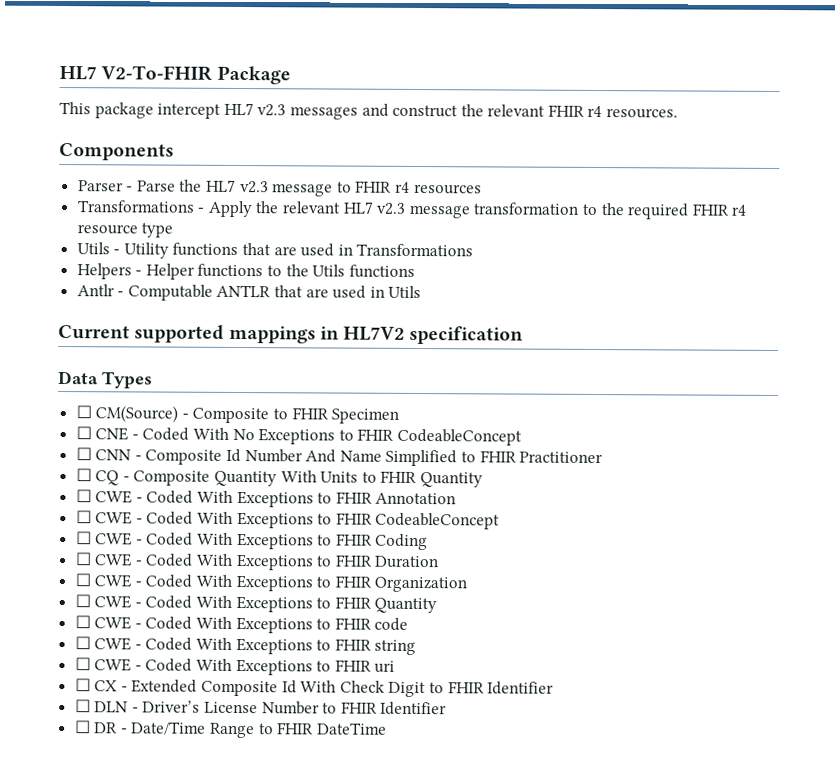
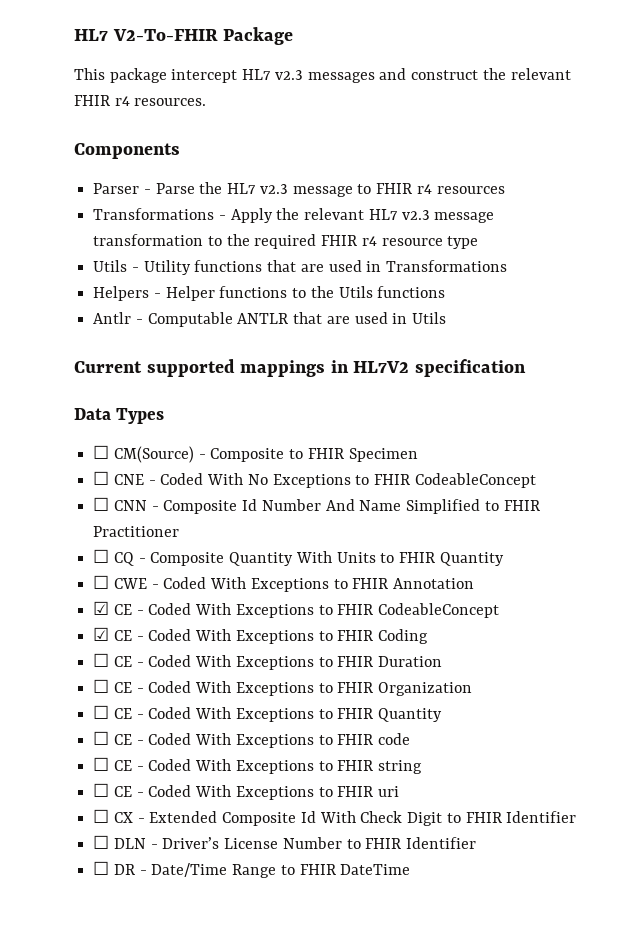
- ☐ CWE - Coded With Exceptions to FHIR CodeableConcept
+ ☑ CE - Coded With Exceptions to FHIR CodeableConcept
- ☐ CWE - Coded With Exceptions to FHIR Coding
+ ☑ CE - Coded With Exceptions to FHIR Coding
- ☐ CWE - Coded With Exceptions to FHIR Duration
+ ☐ CE - Coded With Exceptions to FHIR Duration
- ☐ CWE - Coded With Exceptions to FHIR Organization
+ ☐ CE - Coded With Exceptions to FHIR Organization
- ☐ CWE - Coded With Exceptions to FHIR Quantity
+ ☐ CE - Coded With Exceptions to FHIR Quantity
- ☐ CWE - Coded With Exceptions to FHIR code
+ ☐ CE - Coded With Exceptions to FHIR code
- ☐ CWE - Coded With Exceptions to FHIR string
+ ☐ CE - Coded With Exceptions to FHIR string
- ☐ CWE - Coded With Exceptions to FHIR uri
+ ☐ CE - Coded With Exceptions to FHIR uri

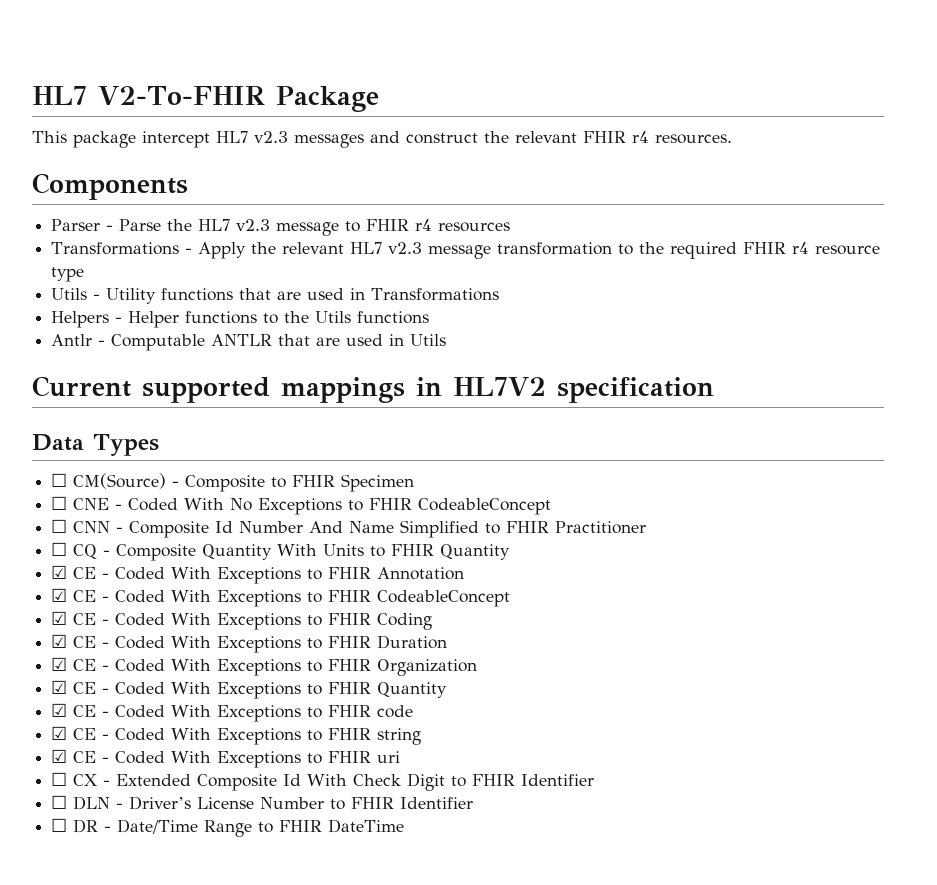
- ☐ CWE - Coded With Exceptions to FHIR Annotation
+ ☑ CE - Coded With Exceptions to FHIR Annotation
- ☐ CE - Coded With Exceptions to FHIR Duration
+ ☑ CE - Coded With Exceptions to FHIR Duration
- ☐ CE - Coded With Exceptions to FHIR Organization
+ ☑ CE - Coded With Exceptions to FHIR Organization
- ☐ CE - Coded With Exceptions to FHIR Quantity
+ ☑ CE - Coded With Exceptions to FHIR Quantity
- ☐ CE - Coded With Exceptions to FHIR code
+ ☑ CE - Coded With Exceptions to FHIR code
- ☐ CE - Coded With Exceptions to FHIR string
+ ☑ CE - Coded With Exceptions to FHIR string
- ☐ CE - Coded With Exceptions to FHIR uri
+ ☑ CE - Coded With Exceptions to FHIR uri

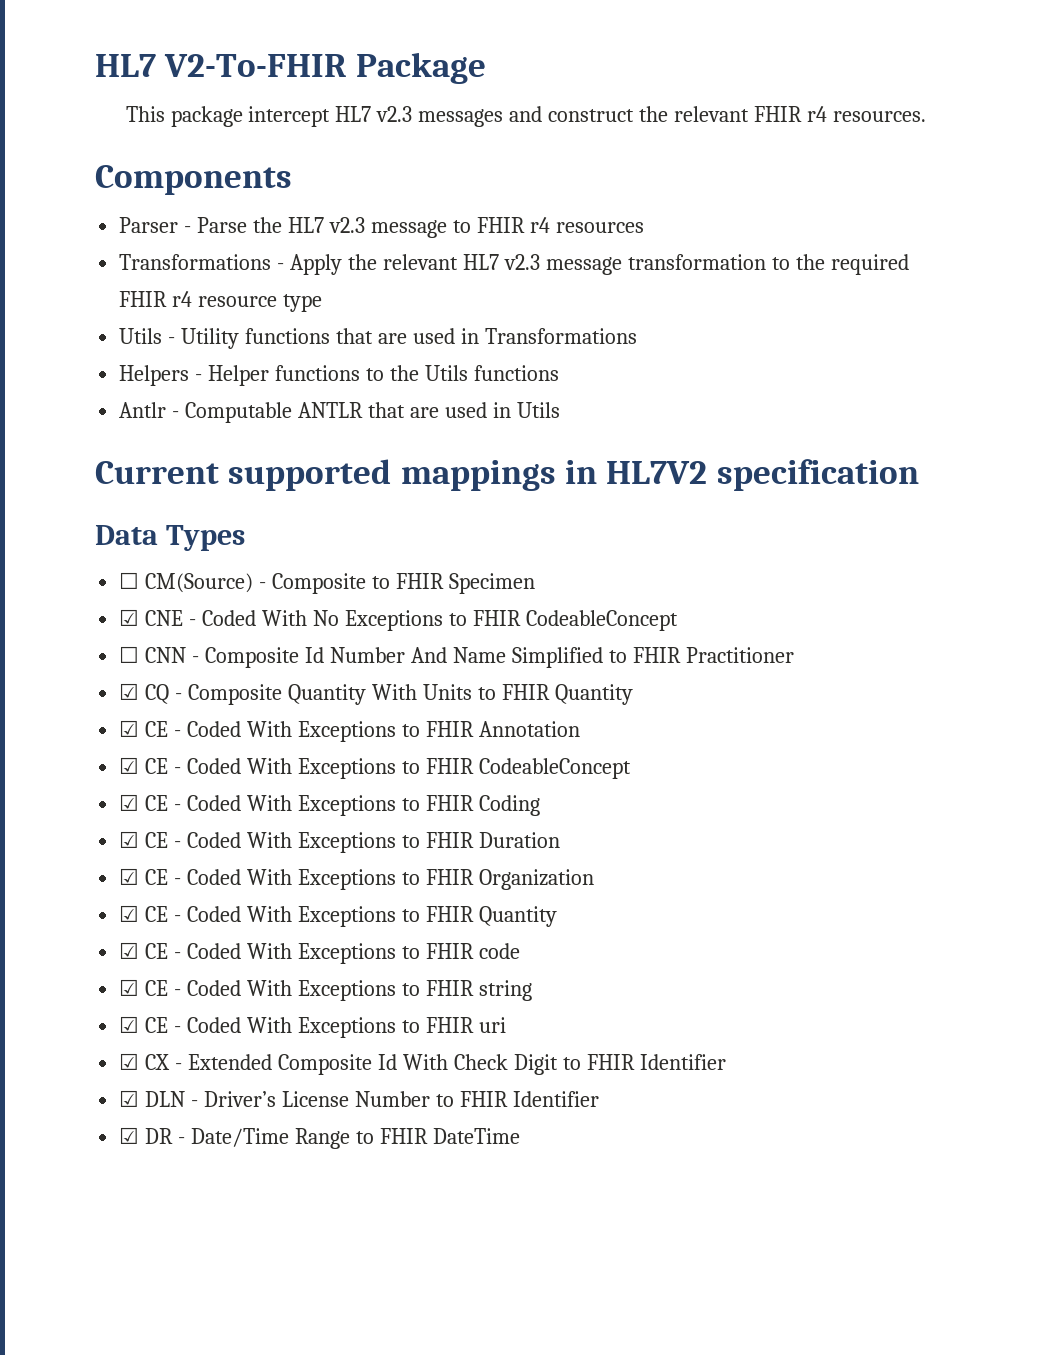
- ☐ CNE - Coded With No Exceptions to FHIR CodeableConcept
+ ☑ CNE - Coded With No Exceptions to FHIR CodeableConcept
- ☐ CQ - Composite Quantity With Units to FHIR Quantity
+ ☑ CQ - Composite Quantity With Units to FHIR Quantity
- ☐ CX - Extended Composite Id With Check Digit to FHIR Identifier
+ ☑ CX - Extended Composite Id With Check Digit to FHIR Identifier
- ☐ DLN - Driver’s License Number to FHIR Identifier
+ ☑ DLN - Driver’s License Number to FHIR Identifier
- ☐ DR - Date/Time Range to FHIR DateTime
+ ☑ DR - Date/Time Range to FHIR DateTime

